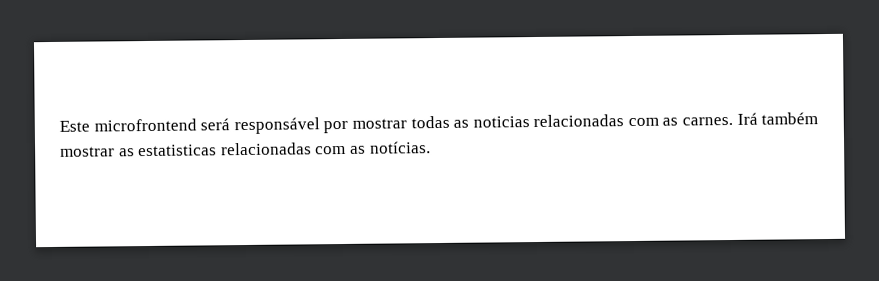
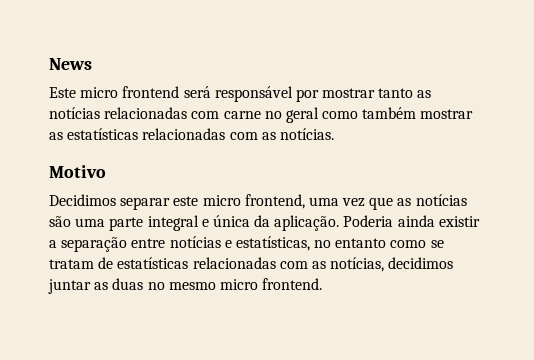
- Este microfrontend será responsável por mostrar todas as noticias relacionadas com as carnes. Irá também mostrar as estatisticas relacionadas com as notícias.
+ News
+ Este micro frontend será responsável por mostrar tanto as notícias relacionadas com carne no geral como também mostrar as estatísticas relacionadas com as notícias.
+ Motivo
+ Decidimos separar este micro frontend, uma vez que as notícias são uma parte integral e única da aplicação. Poderia ainda existir a separação entre notícias e estatísticas, no entanto como se tratam de estatísticas relacionadas com as notícias, decidimos juntar as duas no mesmo micro frontend.

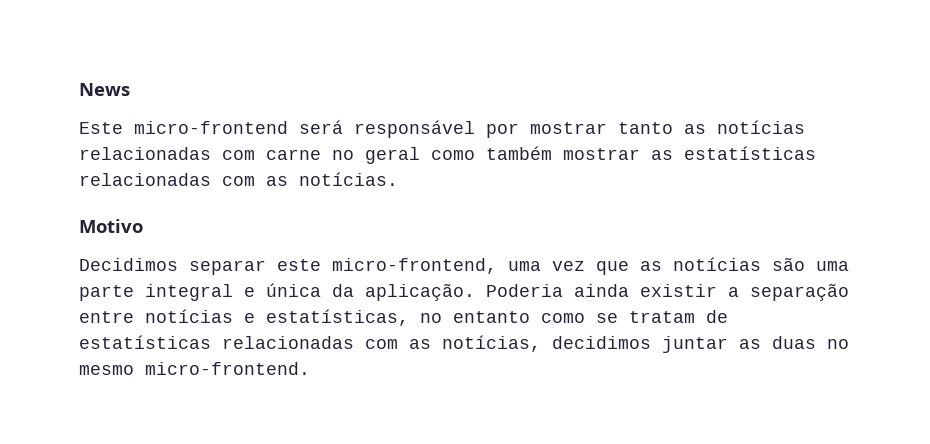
- Este micro frontend será responsável por mostrar tanto as notícias relacionadas com carne no geral como também mostrar as estatísticas relacionadas com as notícias.
+ Este micro-frontend será responsável por mostrar tanto as notícias relacionadas com carne no geral como também mostrar as estatísticas relacionadas com as notícias.
- Decidimos separar este micro frontend, uma vez que as notícias são uma parte integral e única da aplicação.
+ Decidimos separar este micro-frontend, uma vez que as notícias são uma parte integral e única da aplicação.
- Poderia ainda existir a separação entre notícias e estatísticas, no entanto como se tratam de estatísticas relacionadas com as notícias, decidimos juntar as duas no mesmo micro frontend.
+ Poderia ainda existir a separação entre notícias e estatísticas, no entanto como se tratam de estatísticas relacionadas com as notícias, decidimos juntar as duas no mesmo micro-frontend.

